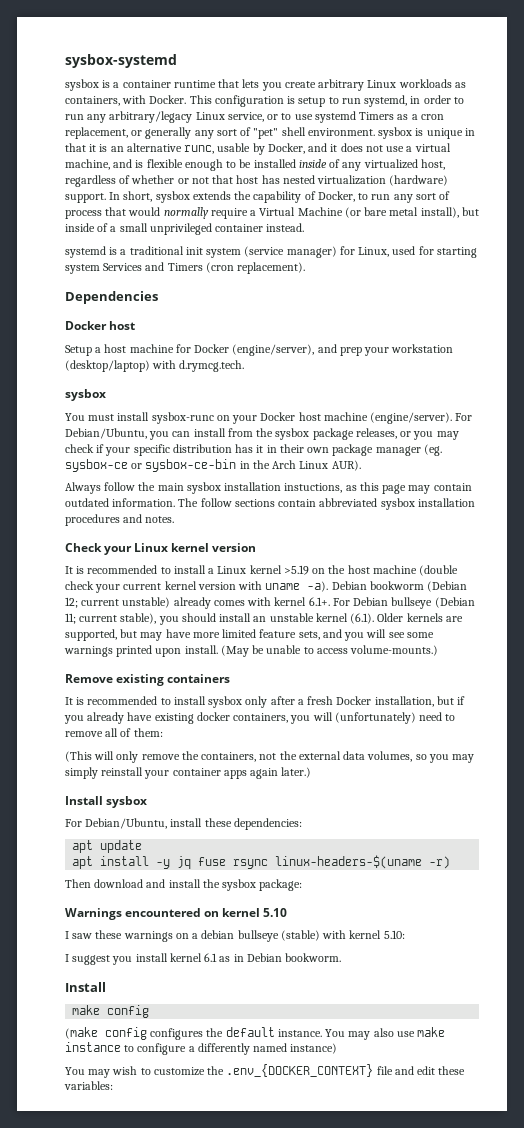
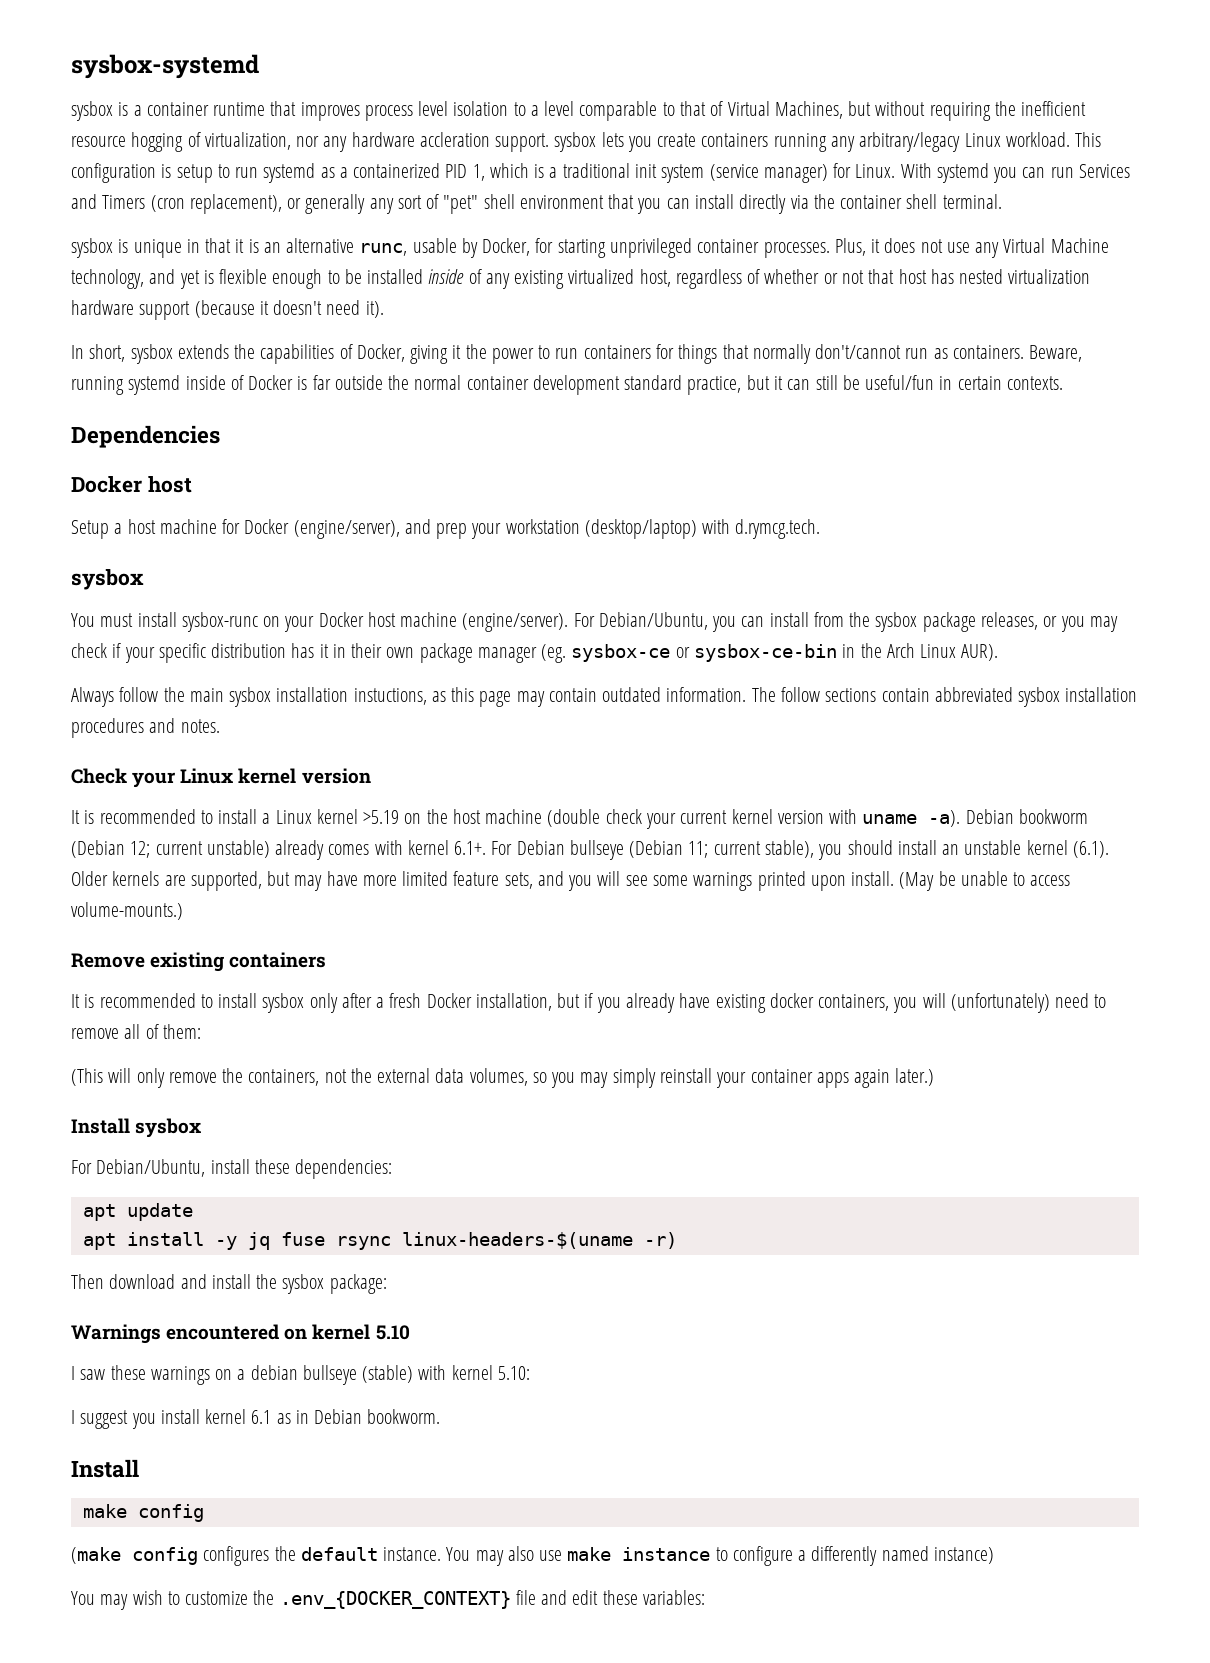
- sysbox is a container runtime that lets you create arbitrary Linux workloads as containers, with Docker.
+ sysbox is a container runtime that improves process level isolation to a level comparable to that of Virtual Machines, but without requiring the inefficient resource hogging of virtualization, nor any hardware accleration support. sysbox lets you create containers running any arbitrary/legacy Linux workload.
- This configuration is setup to run systemd, in order to run any arbitrary/legacy Linux service, or to use systemd Timers as a cron replacement, or generally any sort of "pet" shell environment. sysbox is unique in that it is an alternative runc, usable by Docker, and it does not use a virtual machine, and is flexible enough to be installed inside of any virtualized host, regardless of whether or not that host has nested virtualization (hardware) support. In short, sysbox extends the capability of Docker, to run any sort of process that would normally require a Virtual Machine (or bare metal install), but inside of a small unprivileged container instead.
- systemd is a traditional init system (service manager) for Linux, used for starting system Services and Timers (cron replacement).
+ This configuration is setup to run systemd as a containerized PID 1, which is a traditional init system (service manager) for Linux. With systemd you can run Services and Timers (cron replacement), or generally any sort of "pet" shell environment that you can install directly via the container shell terminal.
+ sysbox is unique in that it is an alternative runc, usable by Docker, for starting unprivileged container processes. Plus, it does not use any Virtual Machine technology, and yet is flexible enough to be installed inside of any existing virtualized host, regardless of whether or not that host has nested virtualization hardware support (because it doesn't need it).
+ In short, sysbox extends the capabilities of Docker, giving it the power to run containers for things that normally don't/cannot run as containers. Beware, running systemd inside of Docker is far outside the normal container development standard practice, but it can still be useful/fun in certain contexts.

